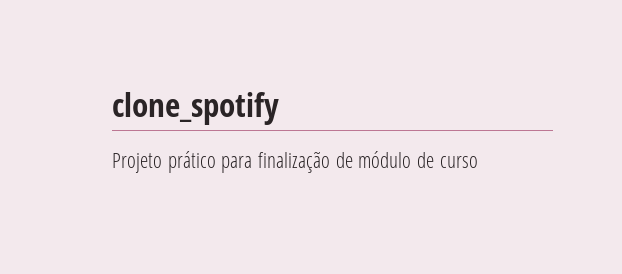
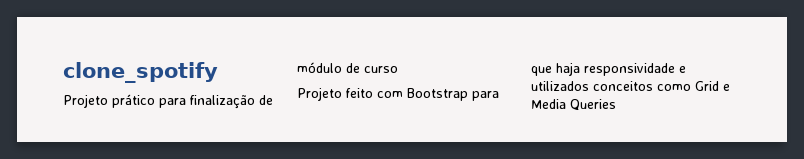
+ Projeto feito com Bootstrap para que haja responsividade e utilizados conceitos como Grid e Media Queries

